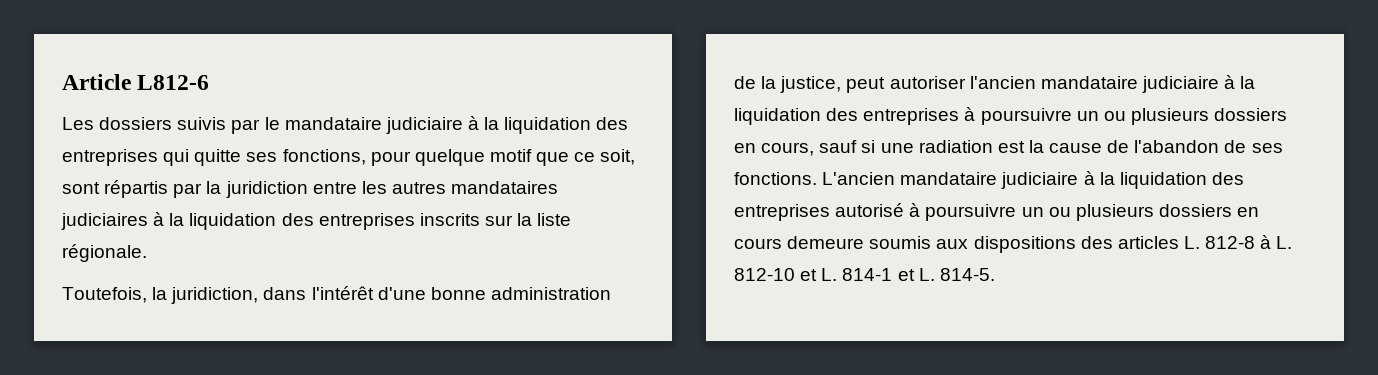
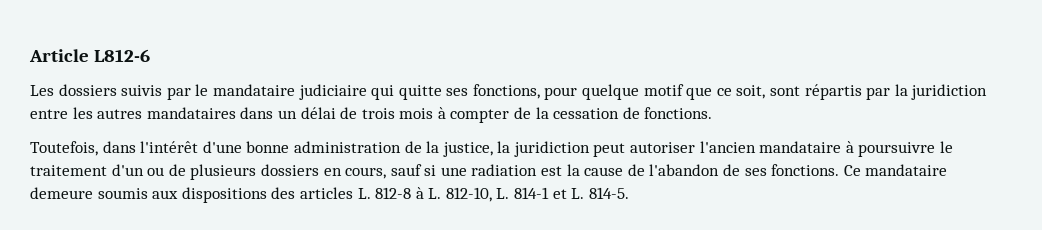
- Les dossiers suivis par le mandataire judiciaire à la liquidation des entreprises qui quitte ses fonctions, pour quelque motif que ce soit, sont répartis par la juridiction entre les autres mandataires judiciaires à la liquidation des entreprises inscrits sur la liste régionale.
+ Les dossiers suivis par le mandataire judiciaire qui quitte ses fonctions, pour quelque motif que ce soit, sont répartis par la juridiction entre les autres mandataires dans un délai de trois mois à compter de la cessation de fonctions.
- Toutefois, la juridiction, dans l'intérêt d'une bonne administration de la justice, peut autoriser l'ancien mandataire judiciaire à la liquidation des entreprises à poursuivre un ou plusieurs dossiers en cours, sauf si une radiation est la cause de l'abandon de ses fonctions.
+ Toutefois, dans l'intérêt d'une bonne administration de la justice, la juridiction peut autoriser l'ancien mandataire à poursuivre le traitement d'un ou de plusieurs dossiers en cours, sauf si une radiation est la cause de l'abandon de ses fonctions.
- L'ancien mandataire judiciaire à la liquidation des entreprises autorisé à poursuivre un ou plusieurs dossiers en cours demeure soumis aux dispositions des articles L. 812-8 à L. 812-10 et L. 814-1 et L. 814-5.
+ Ce mandataire demeure soumis aux dispositions des articles L. 812-8 à L. 812-10, L. 814-1 et L. 814-5.

